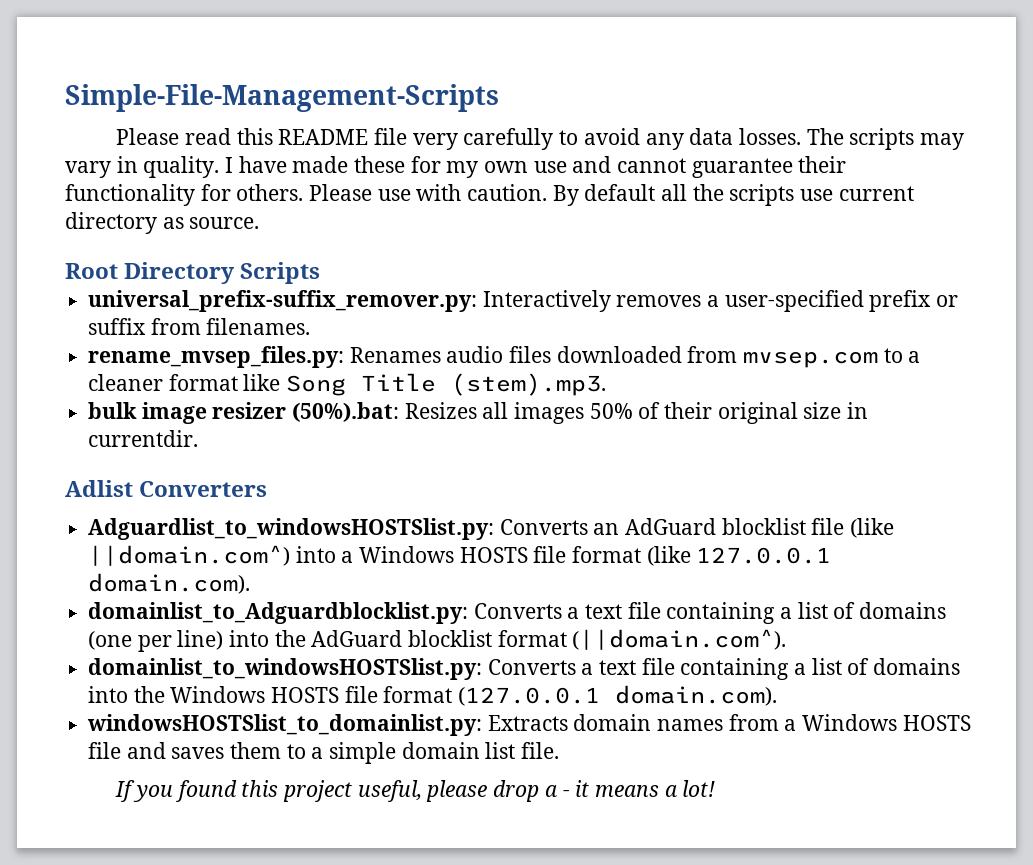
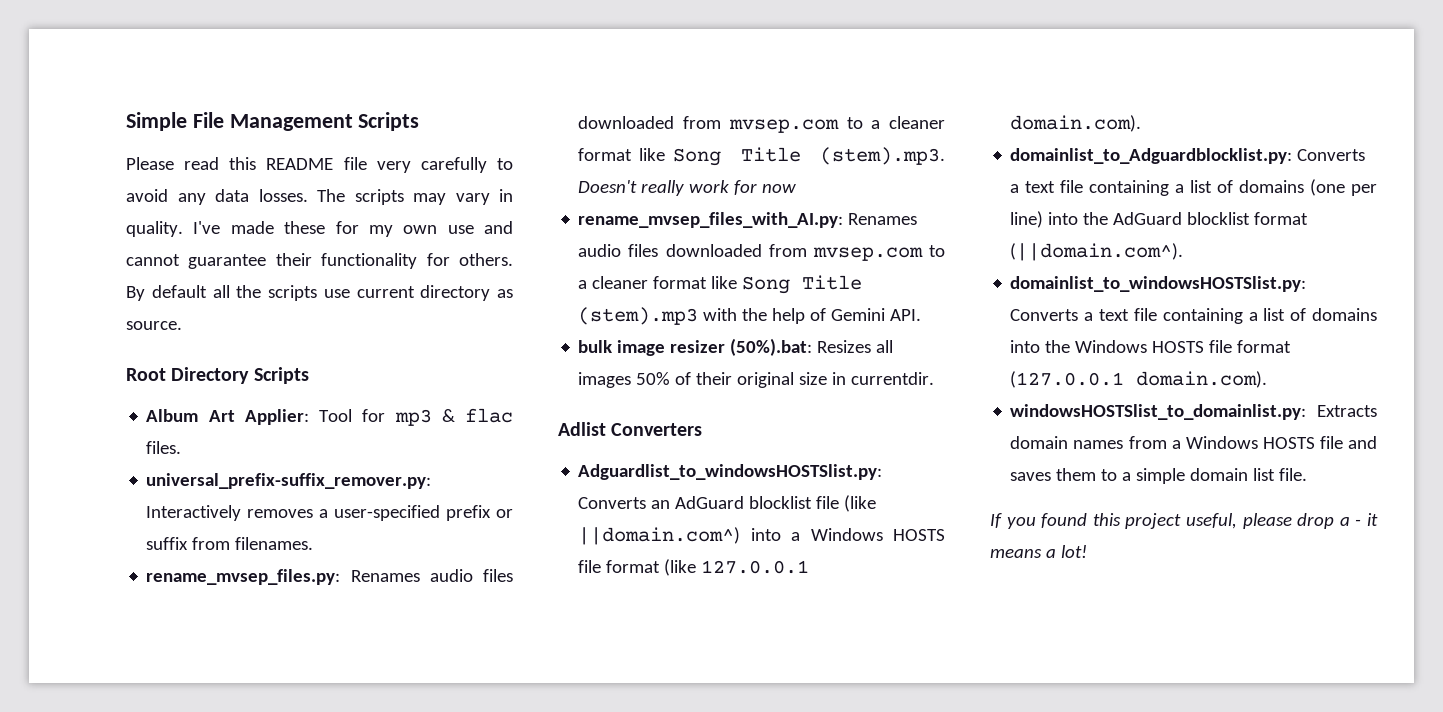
- Simple-File-Management-Scripts
+ Simple File Management Scripts
- I have made these for my own use and cannot guarantee their functionality for others.
+ I've made these for my own use and cannot guarantee their functionality for others.
- Please use with caution.
+ Album Art Applier: Tool for mp3 & flac files.
- rename_mvsep_files.py: Renames audio files downloaded from mvsep.com to a cleaner format like Song Title (stem).mp3.
+ rename_mvsep_files.py: Renames audio files downloaded from mvsep.com to a cleaner format like Song Title (stem).mp3. Doesn't really work for now
+ rename_mvsep_files_with_AI.py: Renames audio files downloaded from mvsep.com to a cleaner format like Song Title (stem).mp3 with the help of Gemini API.

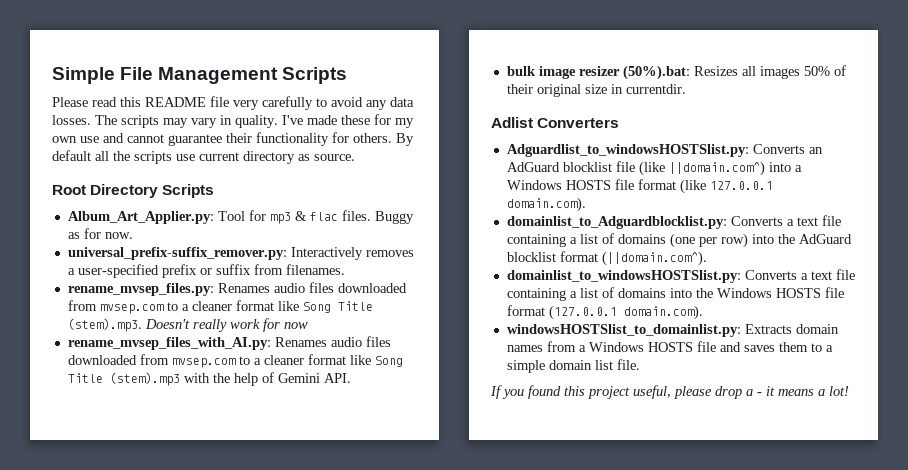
- Album Art Applier: Tool for mp3 & flac files.
+ Album_Art_Applier.py: Tool for mp3 & flac files. Buggy as for now.
- domainlist_to_Adguardblocklist.py: Converts a text file containing a list of domains (one per line) into the AdGuard blocklist format (||domain.com^).
+ domainlist_to_Adguardblocklist.py: Converts a text file containing a list of domains (one per row) into the AdGuard blocklist format (||domain.com^).

